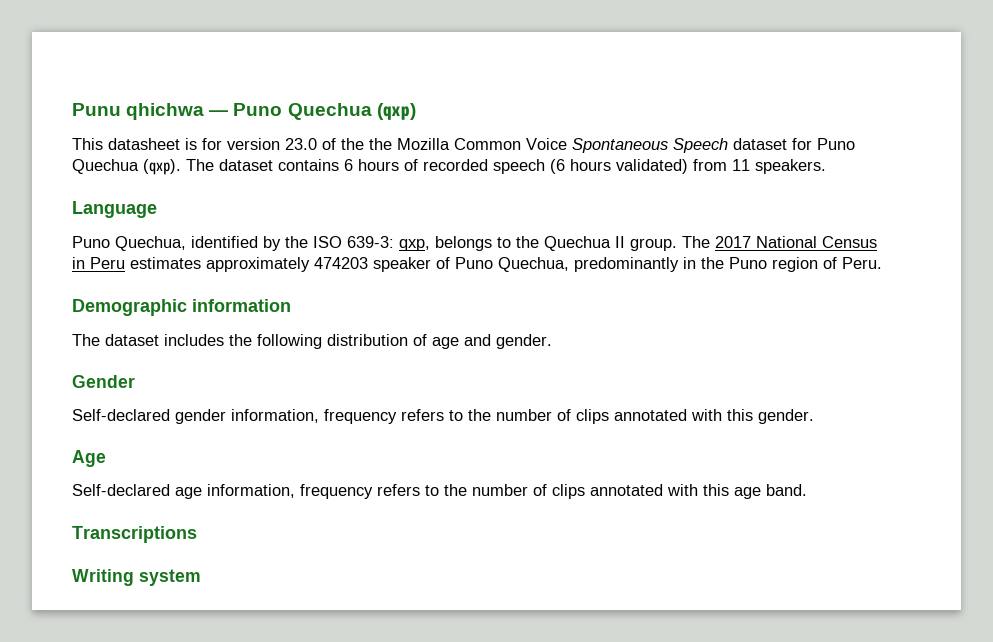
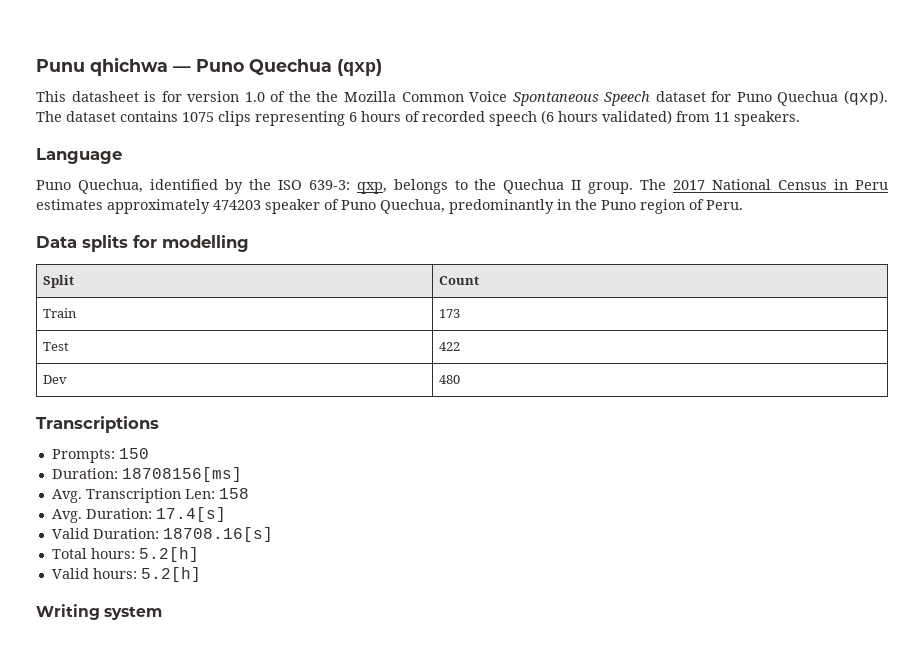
- This datasheet is for version 23.0 of the the Mozilla Common Voice Spontaneous Speech dataset for Puno Quechua (qxp).
+ This datasheet is for version 1.0 of the the Mozilla Common Voice Spontaneous Speech dataset for Puno Quechua (qxp).
- The dataset contains 6 hours of recorded speech (6 hours validated) from 11 speakers.
+ The dataset contains 1075 clips representing 6 hours of recorded speech (6 hours validated) from 11 speakers.
- Demographic information
- The dataset includes the following distribution of age and gender.
- Gender
- Self-declared gender information, frequency refers to the number of clips annotated with this gender.
- Age
- Self-declared age information, frequency refers to the number of clips annotated with this age band.
+ Data splits for modelling
+ Split | Count
+ Train | 173
+ Test | 422
+ Dev | 480
  Transcriptions
+ Prompts: 150
+ Duration: 18708156[ms]
+ Avg. Transcription Len: 158
+ Avg. Duration: 17.4[s]
+ Valid Duration: 18708.16[s]
+ Total hours: 5.2[h]
+ Valid hours: 5.2[h]

